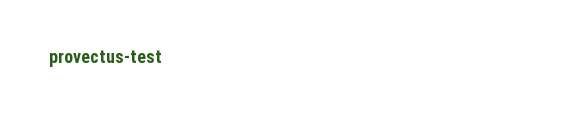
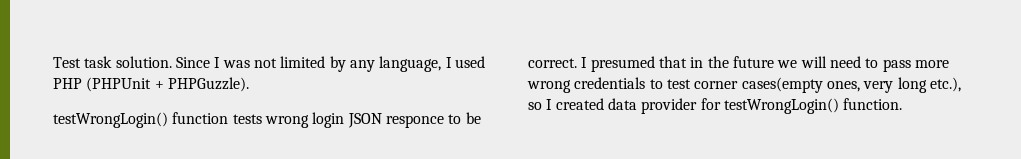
- provectus-test
+ Test task solution. Since I was not limited by any language, I used PHP (PHPUnit + PHPGuzzle).
+ testWrongLogin() function tests wrong login JSON responce to be correct. I presumed that in the future we will need to pass more wrong credentials to test corner cases(empty ones, very long etc.), so I created data provider for testWrongLogin() function.

